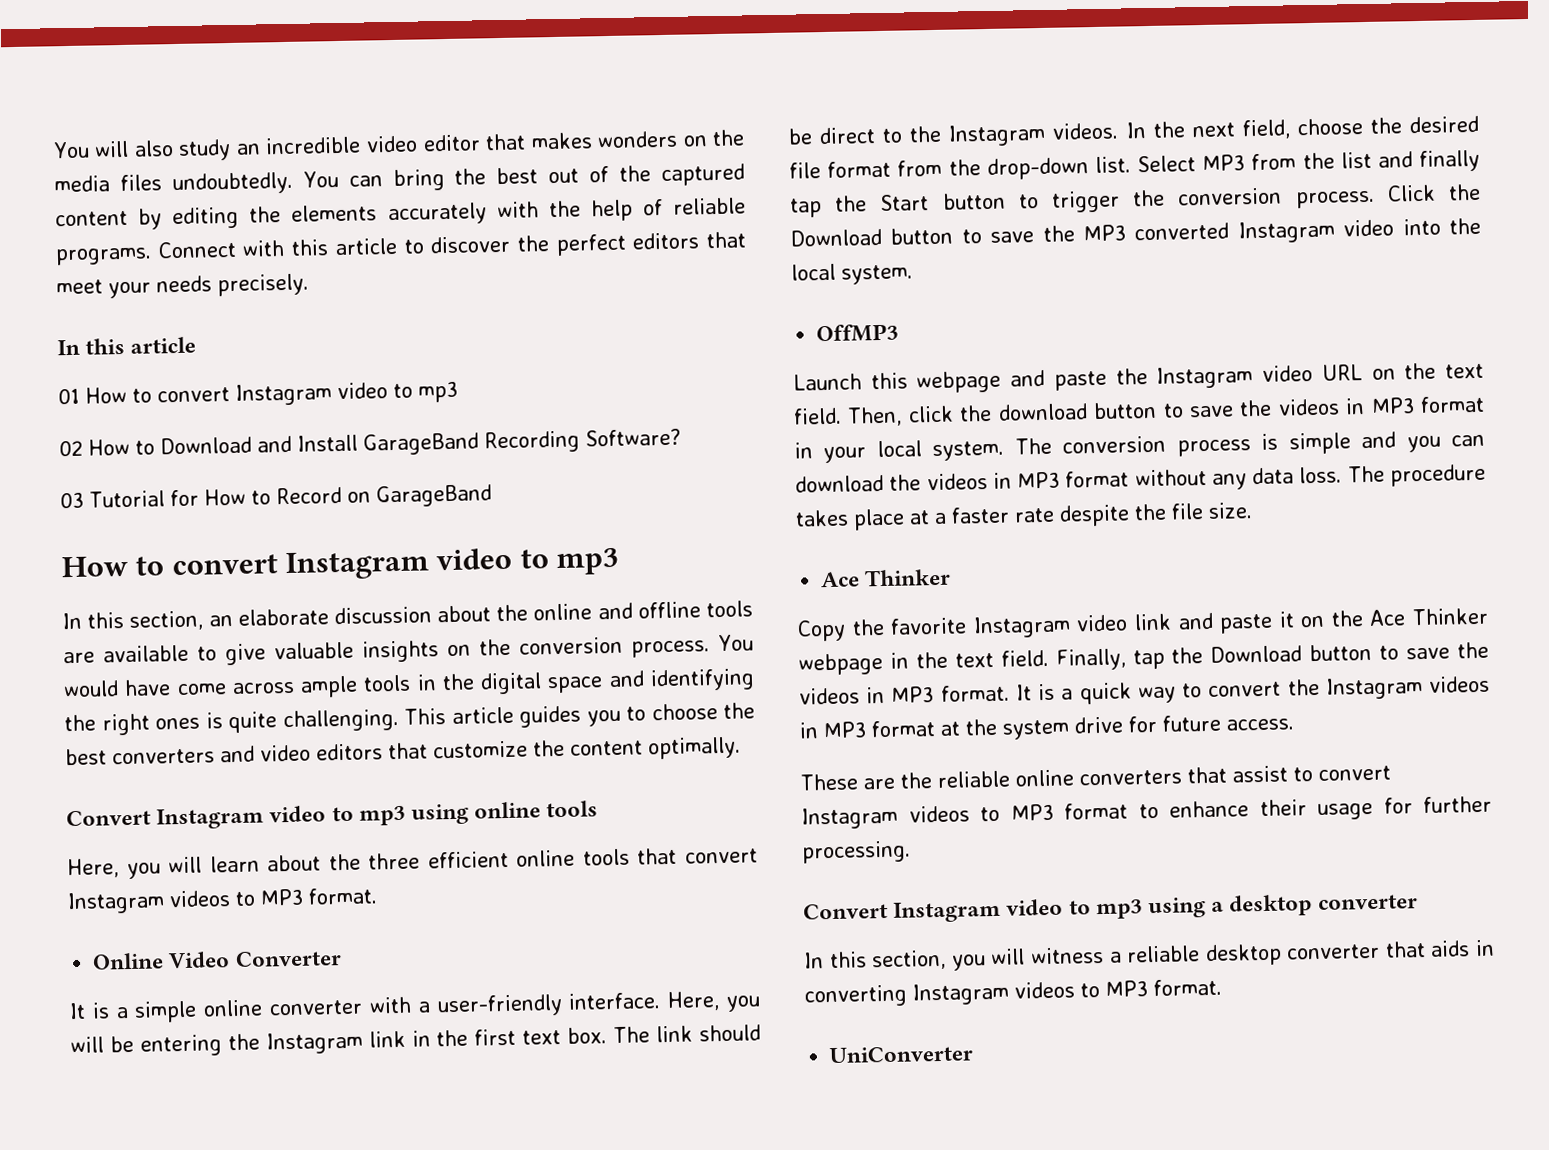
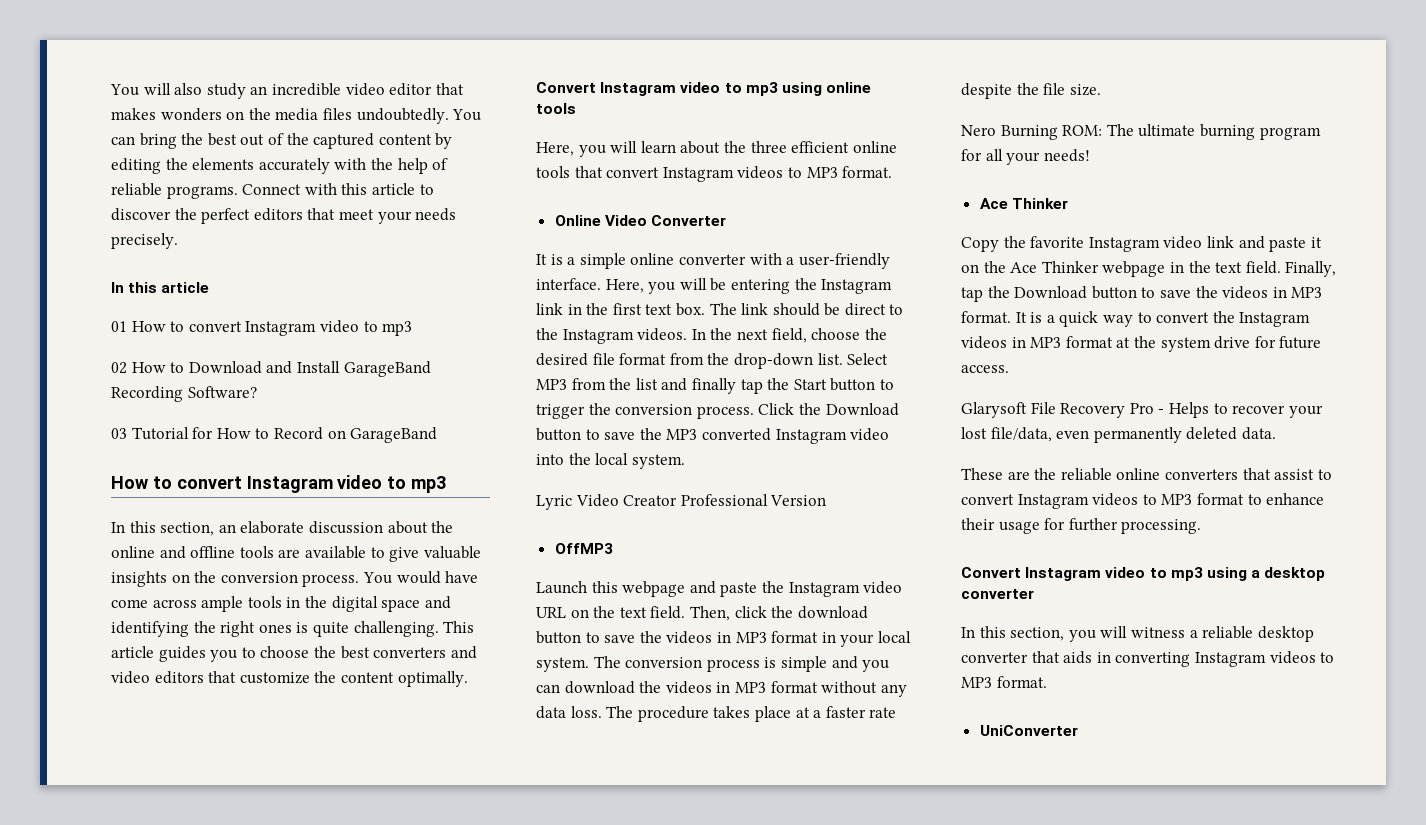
+ Lyric Video Creator Professional Version
+ Nero Burning ROM: The ultimate burning program for all your needs!
+ Glarysoft File Recovery Pro - Helps to recover your lost file/data, even permanently deleted data.

